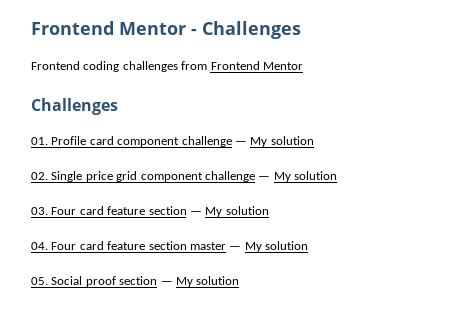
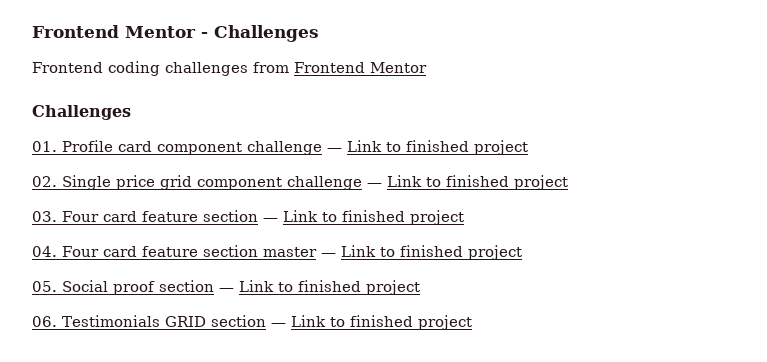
- 01. Profile card component challenge — My solution
+ 01. Profile card component challenge — Link to finished project
- 02. Single price grid component challenge — My solution
+ 02. Single price grid component challenge — Link to finished project
- 03. Four card feature section — My solution
+ 03. Four card feature section — Link to finished project
- 04. Four card feature section master — My solution
+ 04. Four card feature section master — Link to finished project
- 05. Social proof section — My solution
+ 05. Social proof section — Link to finished project
+ 06. Testimonials GRID section — Link to finished project

